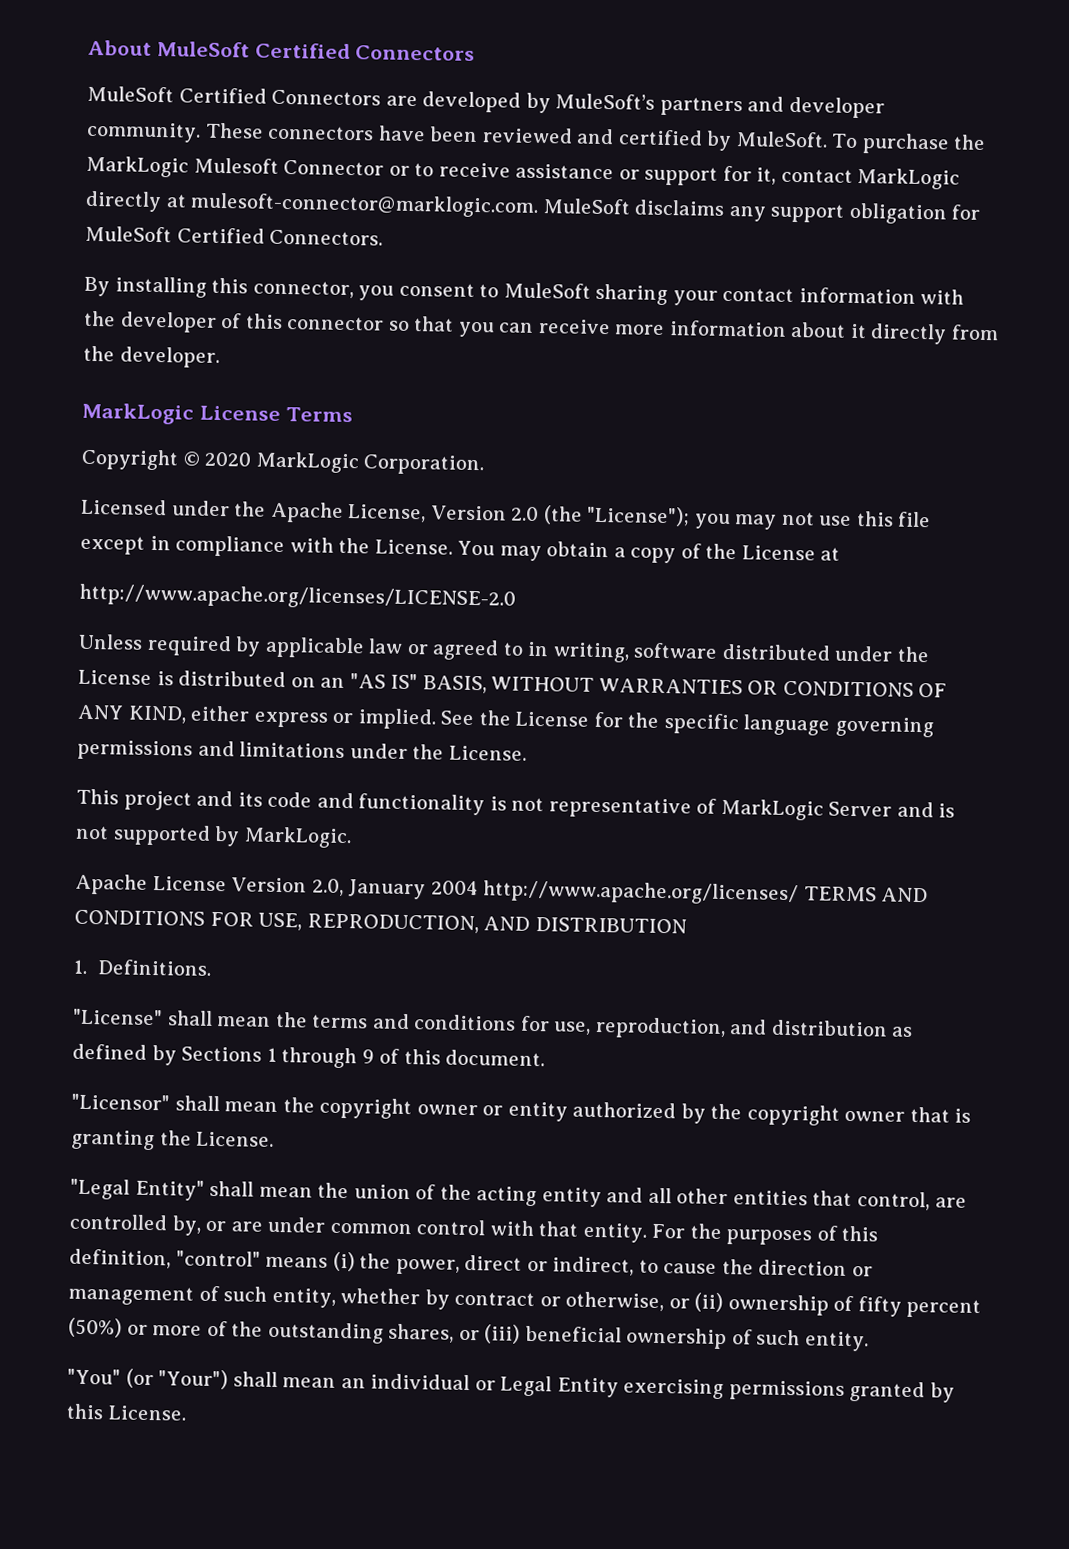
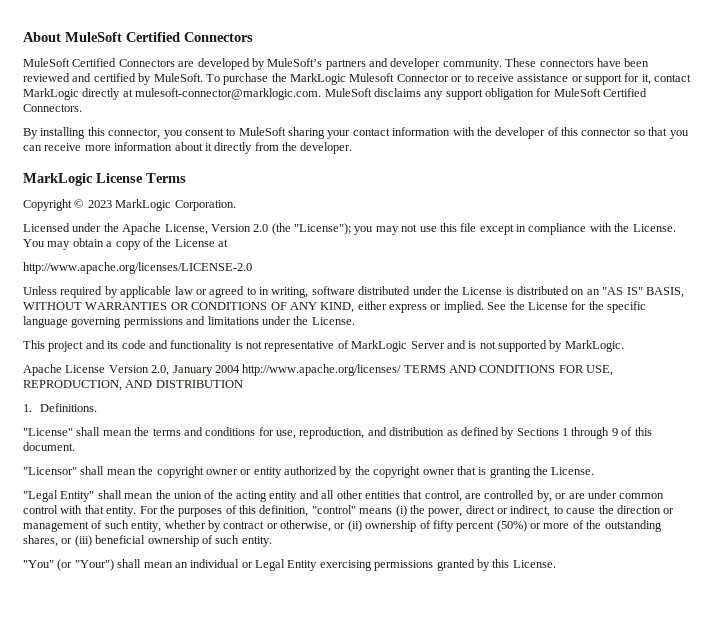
- Copyright © 2020 MarkLogic Corporation.
+ Copyright © 2023 MarkLogic Corporation.

